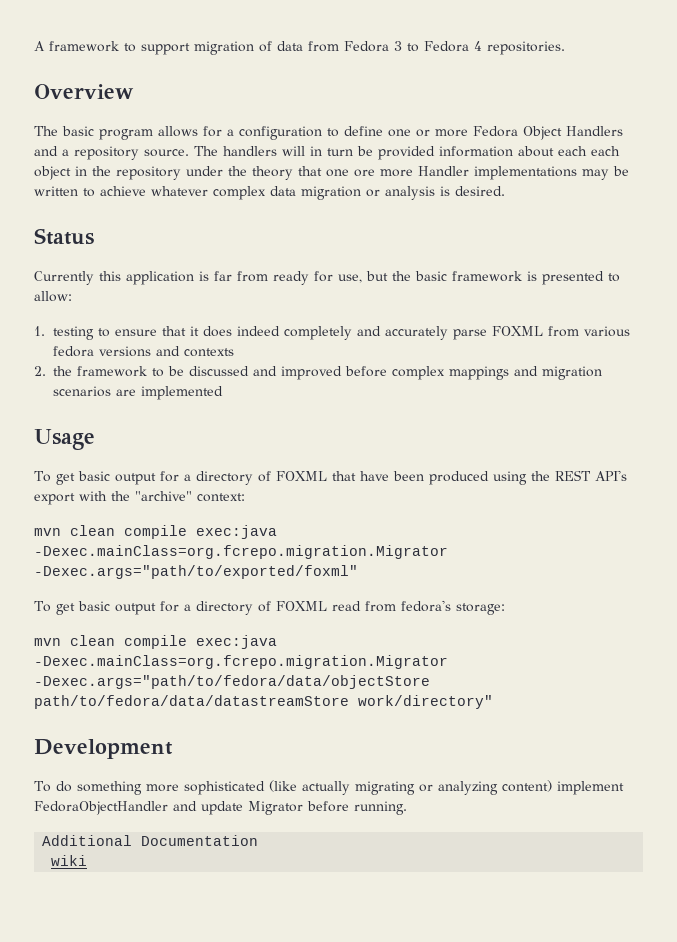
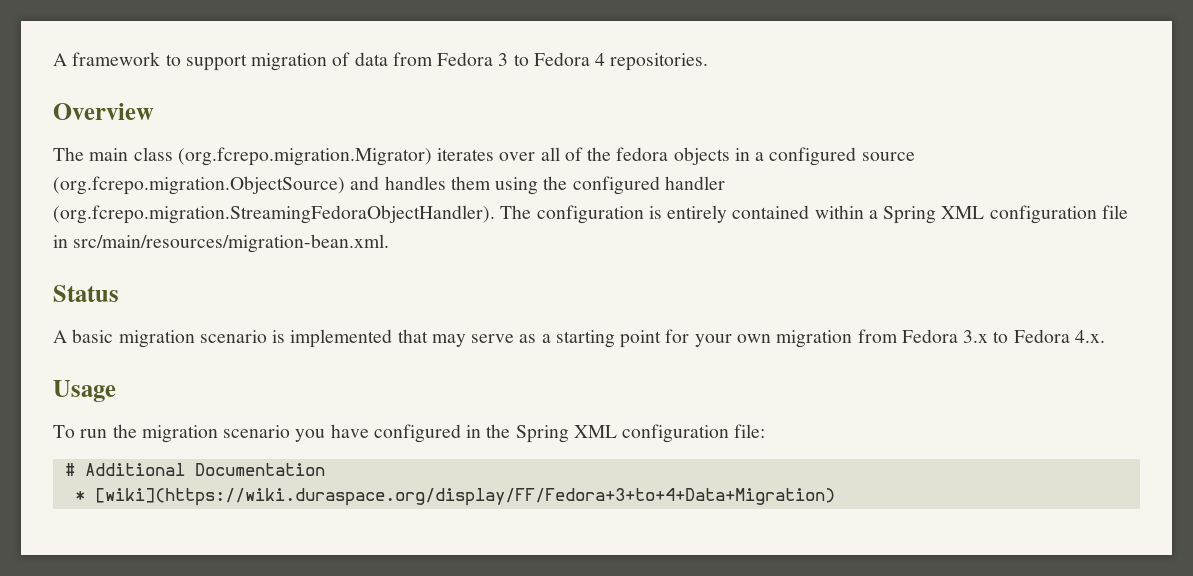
- The basic program allows for a configuration to define one or more Fedora Object Handlers and a repository source. The handlers will in turn be provided information about each each object in the repository under the theory that one ore more Handler implementations may be written to achieve whatever complex data migration or analysis is desired.
+ The main class (org.fcrepo.migration.Migrator) iterates over all of the fedora objects in a configured source (org.fcrepo.migration.ObjectSource) and handles them using the configured handler (org.fcrepo.migration.StreamingFedoraObjectHandler). The configuration is entirely contained within a Spring XML configuration file in src/main/resources/migration-bean.xml.
  Status
- Currently this application is far from ready for use, but the basic framework is presented to allow:
- 1. testing to ensure that it does indeed completely and accurately parse FOXML from various fedora versions and contexts
- 2. the framework to be discussed and improved before complex mappings and migration scenarios are implemented
+ A basic migration scenario is implemented that may serve as a starting point for your own migration from Fedora 3.x to Fedora 4.x.
  Usage
- To get basic output for a directory of FOXML that have been produced using the REST API's export with the "archive" context:
- mvn clean compile exec:java -Dexec.mainClass=org.fcrepo.migration.Migrator -Dexec.args="path/to/exported/foxml"
- To get basic output for a directory of FOXML read from fedora's storage:
- mvn clean compile exec:java -Dexec.mainClass=org.fcrepo.migration.Migrator -Dexec.args="path/to/fedora/data/objectStore path/to/fedora/data/datastreamStore work/directory"
- Development
- To do something more sophisticated (like actually migrating or analyzing content) implement FedoraObjectHandler and update Migrator before running.
- Additional Documentation
+ To run the migration scenario you have configured in the Spring XML configuration file:
+ # Additional Documentation
- wiki
+ * [wiki](https://wiki.duraspace.org/display/FF/Fedora+3+to+4+Data+Migration)

